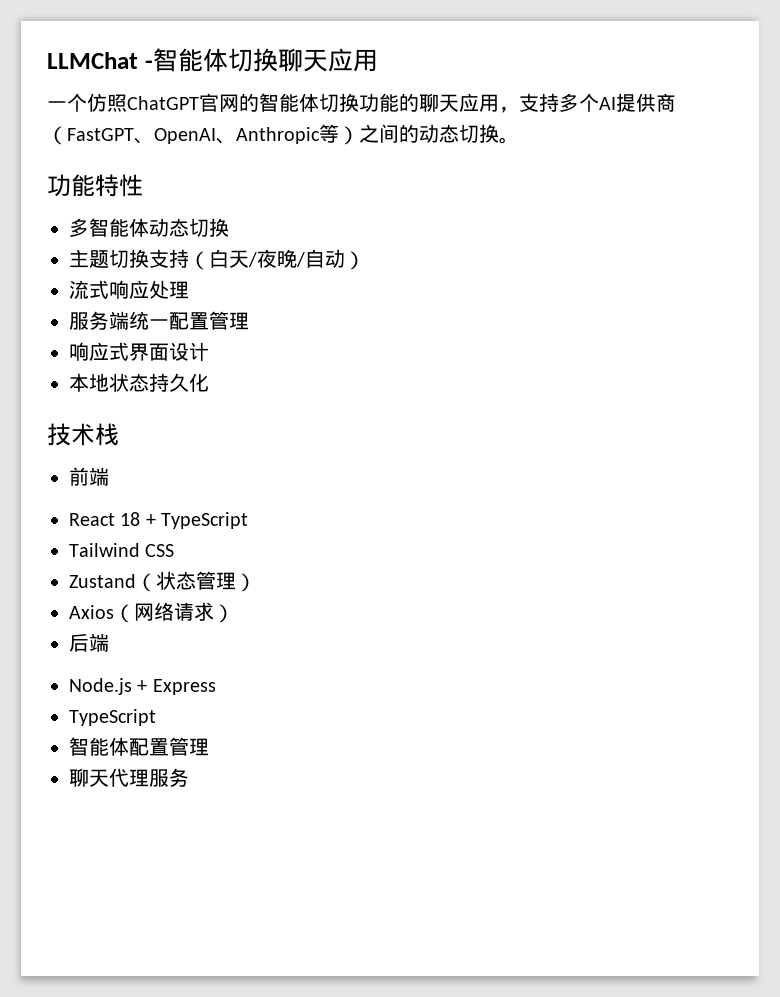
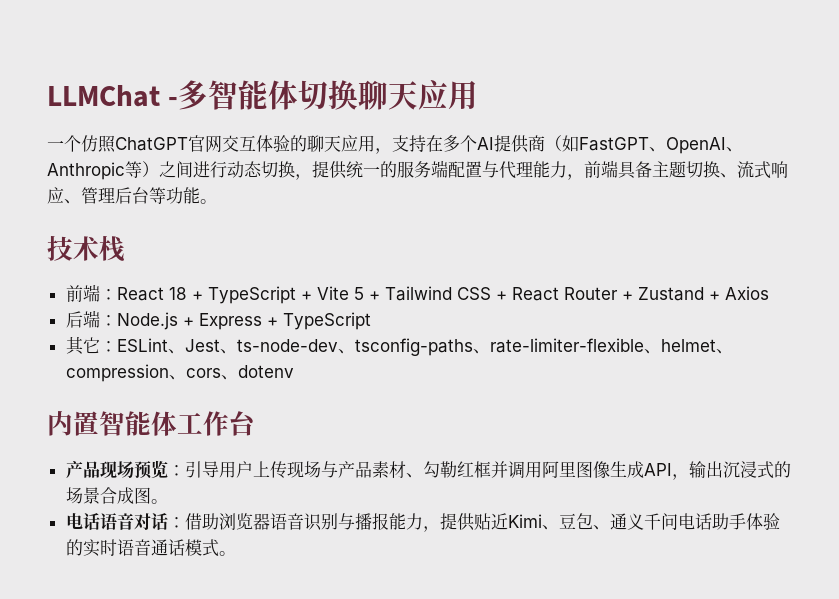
- LLMChat -智能体切换聊天应用
+ LLMChat -多智能体切换聊天应用
- 一个仿照ChatGPT官网的智能体切换功能的聊天应用，支持多个AI提供商（FastGPT、OpenAI、Anthropic等）之间的动态切换。
- 功能特性
- 多智能体动态切换
- 主题切换支持（白天/夜晚/自动）
- 流式响应处理
- 服务端统一配置管理
- 响应式界面设计
- 本地状态持久化
+ 一个仿照ChatGPT官网交互体验的聊天应用，支持在多个AI提供商（如FastGPT、OpenAI、Anthropic等）之间进行动态切换，提供统一的服务端配置与代理能力，前端具备主题切换、流式响应、管理后台等功能。
- 前端
- React 18 + TypeScript
- Tailwind CSS
- Zustand（状态管理）
- Axios（网络请求）
+ 前端：React 18 + TypeScript + Vite 5 + Tailwind CSS + React Router + Zustand + Axios
- 后端
- Node.js + Express
- TypeScript
- 智能体配置管理
- 聊天代理服务
+ 后端：Node.js + Express + TypeScript
+ 其它：ESLint、Jest、ts-node-dev、tsconfig-paths、rate-limiter-flexible、helmet、compression、cors、dotenv
+ 内置智能体工作台
+ 产品现场预览：引导用户上传现场与产品素材、勾勒红框并调用阿里图像生成API，输出沉浸式的场景合成图。
+ 电话语音对话：借助浏览器语音识别与播报能力，提供贴近Kimi、豆包、通义千问电话助手体验的实时语音通话模式。

